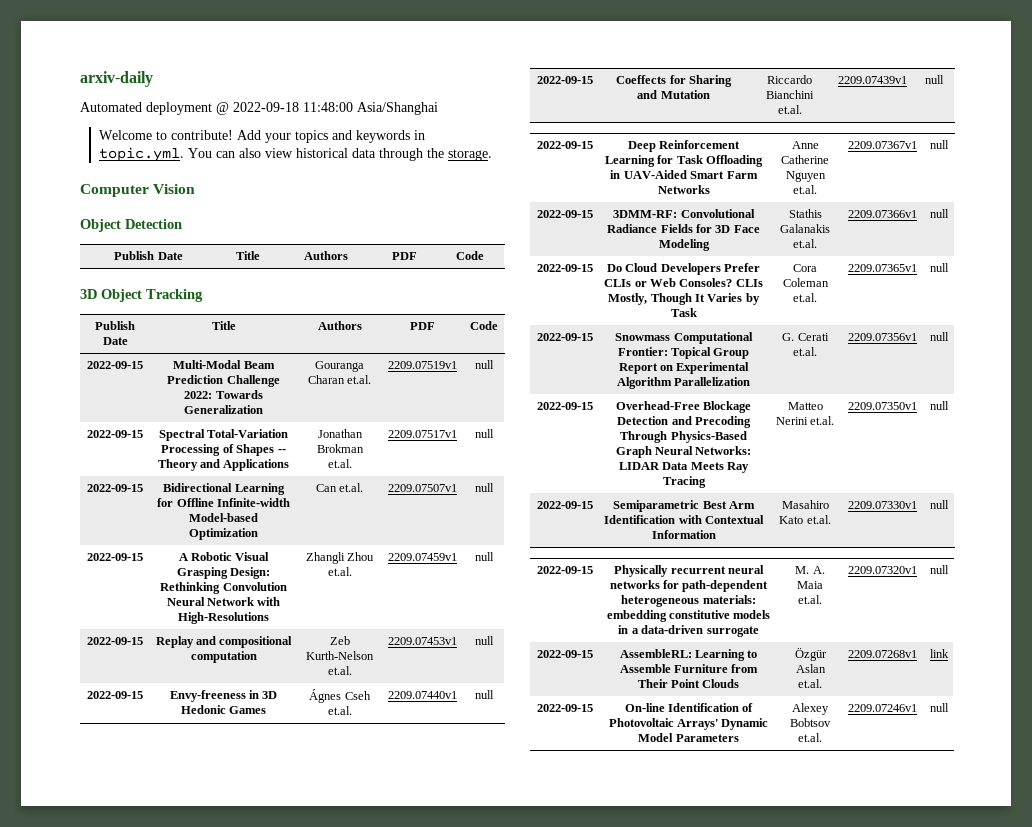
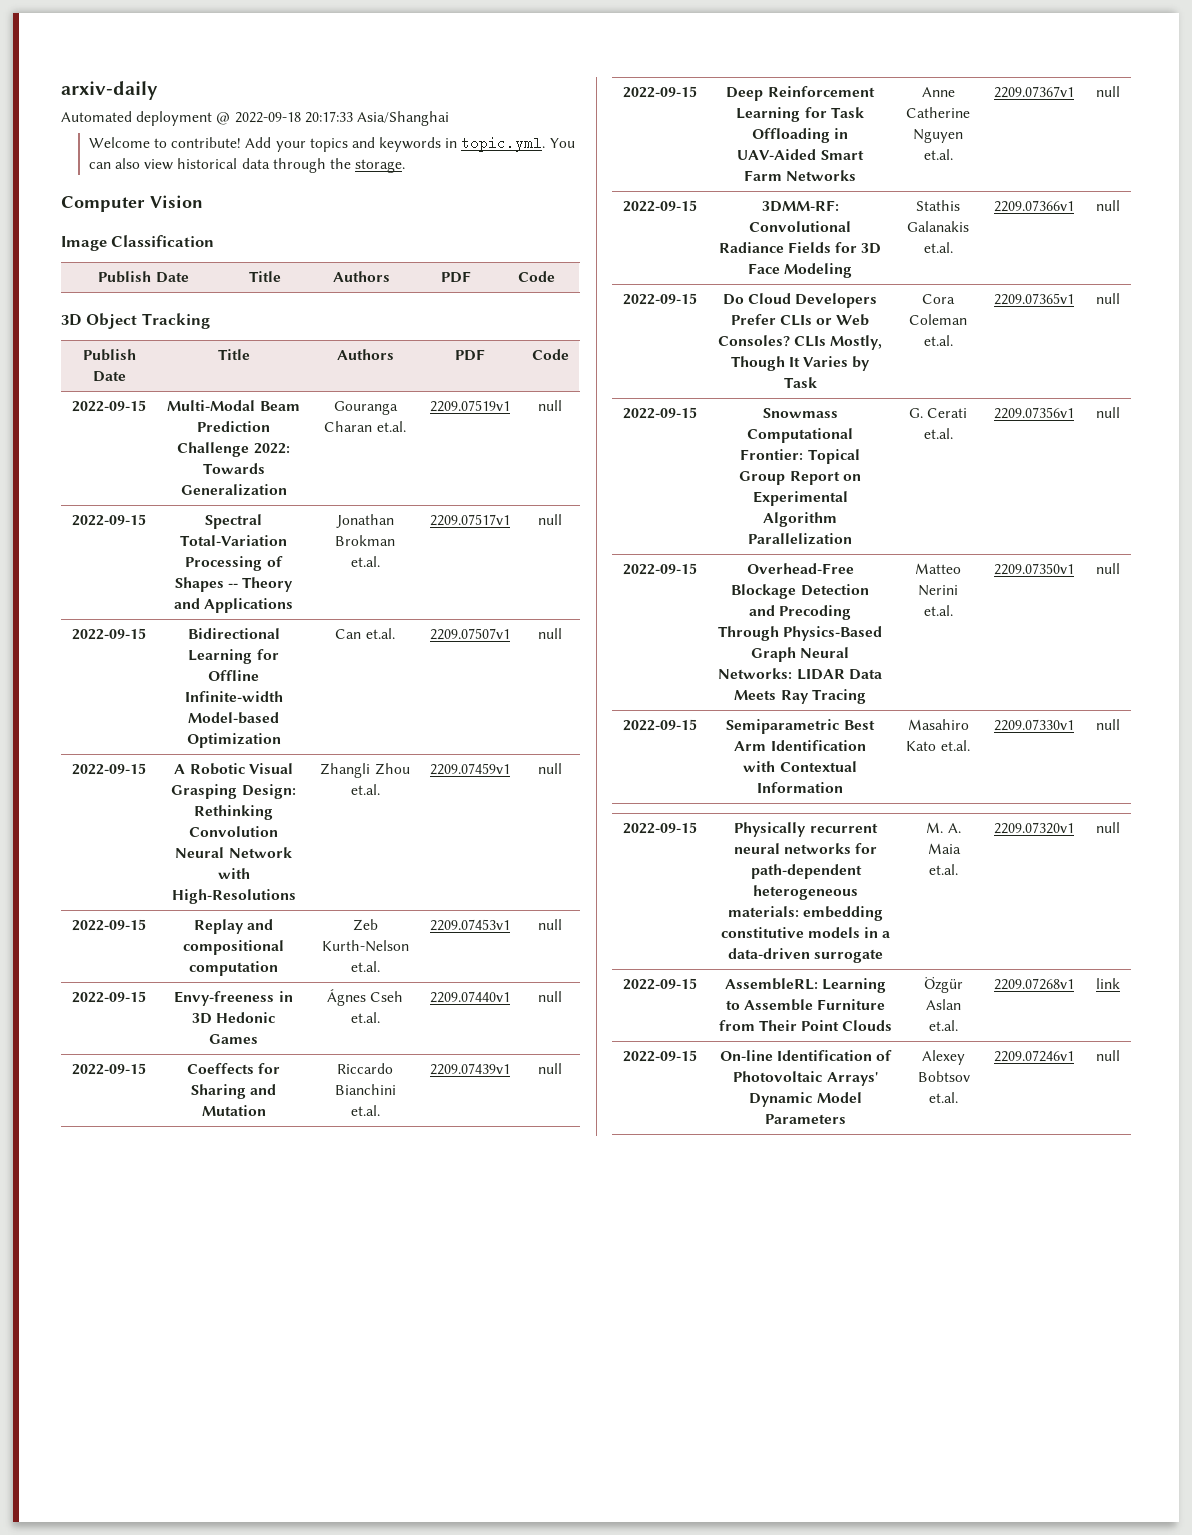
- Automated deployment @ 2022-09-18 11:48:00 Asia/Shanghai
+ Automated deployment @ 2022-09-18 20:17:33 Asia/Shanghai
- Object Detection
+ Image Classification

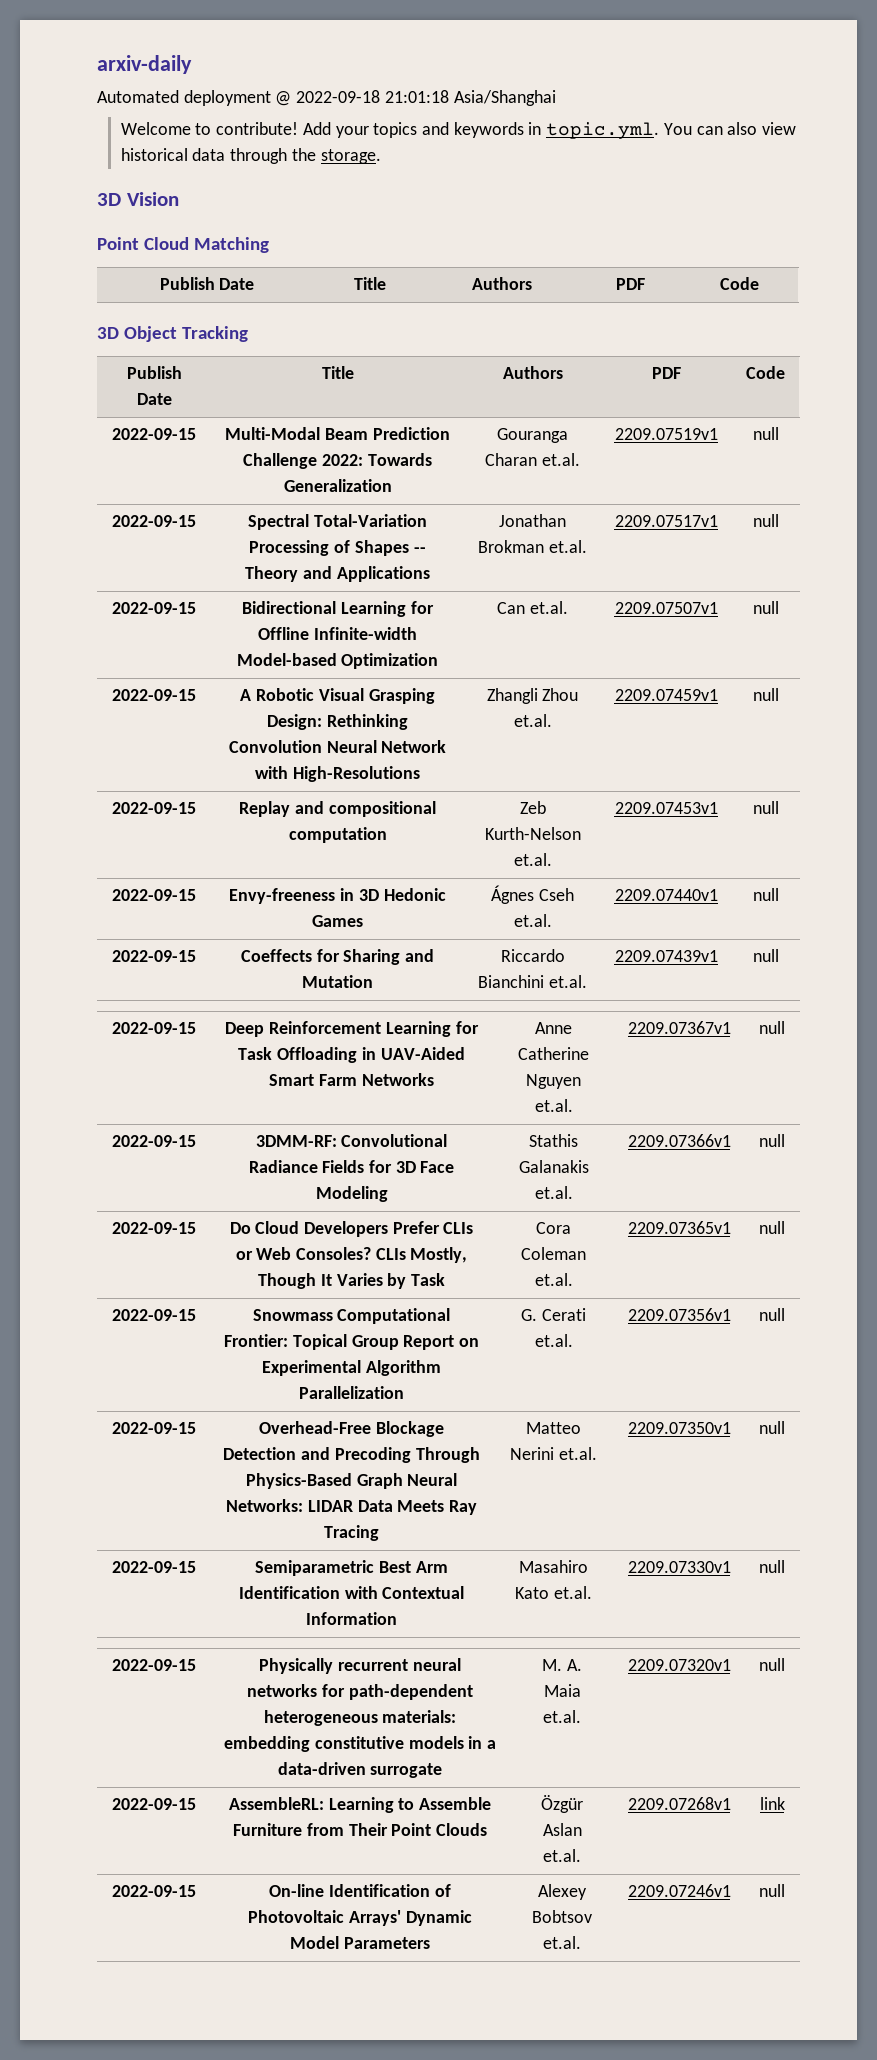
- Automated deployment @ 2022-09-18 20:17:33 Asia/Shanghai
+ Automated deployment @ 2022-09-18 21:01:18 Asia/Shanghai
- Computer Vision
+ 3D Vision
- Image Classification
+ Point Cloud Matching

